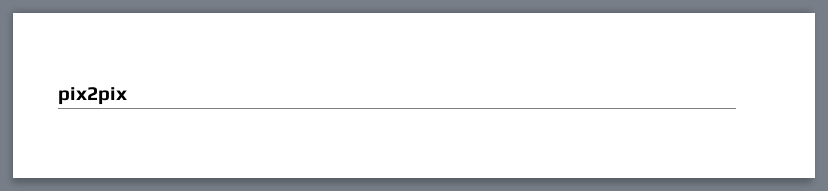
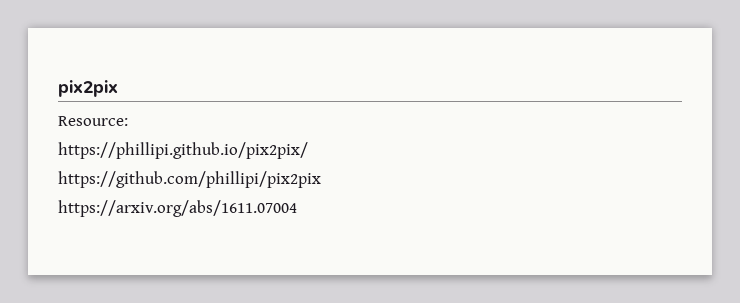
+ Resource:
+ https://phillipi.github.io/pix2pix/
+ https://github.com/phillipi/pix2pix
+ https://arxiv.org/abs/1611.07004

